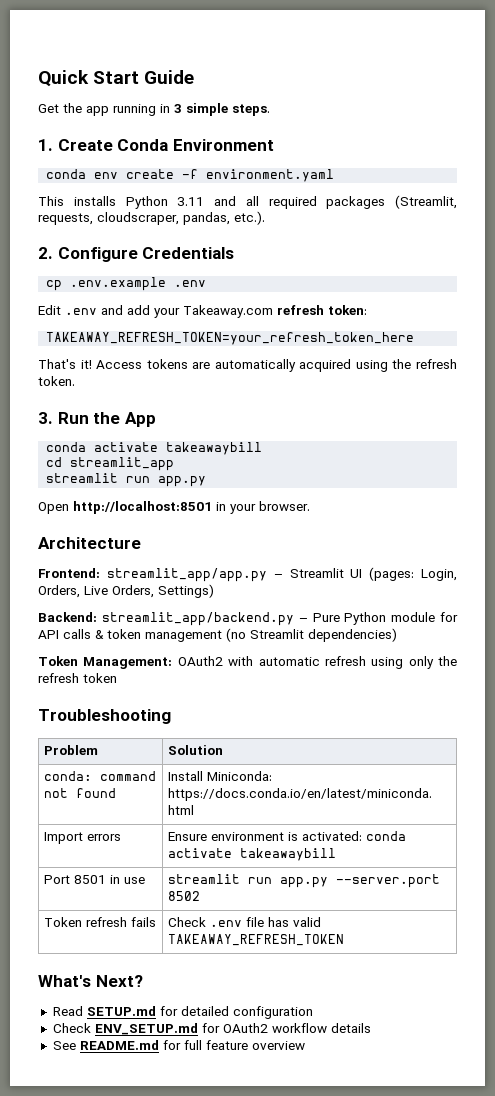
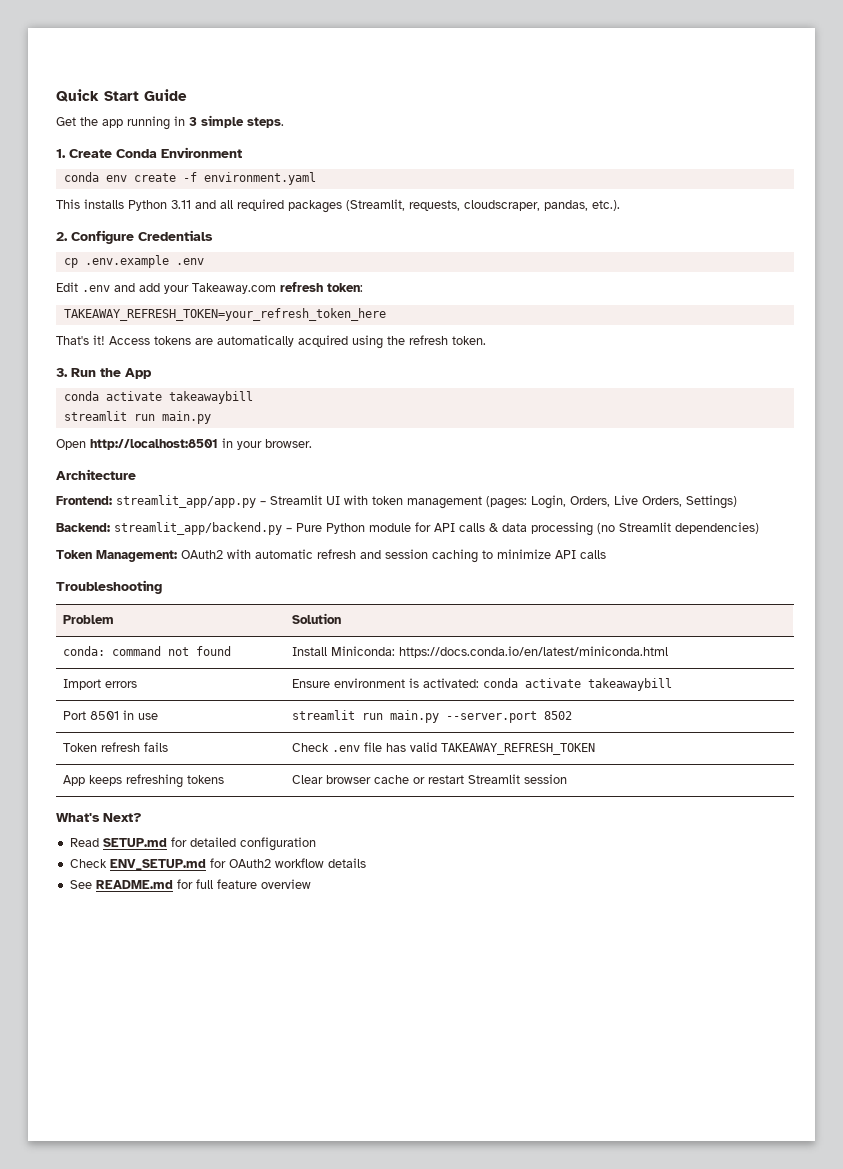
  3. Run the App
  conda activate takeawaybill
- cd streamlit_app
- streamlit run app.py
+ streamlit run main.py
- Frontend: streamlit_app/app.py – Streamlit UI (pages: Login, Orders, Live Orders, Settings)
+ Frontend: streamlit_app/app.py – Streamlit UI with token management (pages: Login, Orders, Live Orders, Settings)
- Backend: streamlit_app/backend.py – Pure Python module for API calls & token management (no Streamlit dependencies)
+ Backend: streamlit_app/backend.py – Pure Python module for API calls & data processing (no Streamlit dependencies)
- Token Management: OAuth2 with automatic refresh using only the refresh token
+ Token Management: OAuth2 with automatic refresh and session caching to minimize API calls
- Port 8501 in use | streamlit run app.py --server.port 8502
+ Port 8501 in use | streamlit run main.py --server.port 8502
+ App keeps refreshing tokens | Clear browser cache or restart Streamlit session

